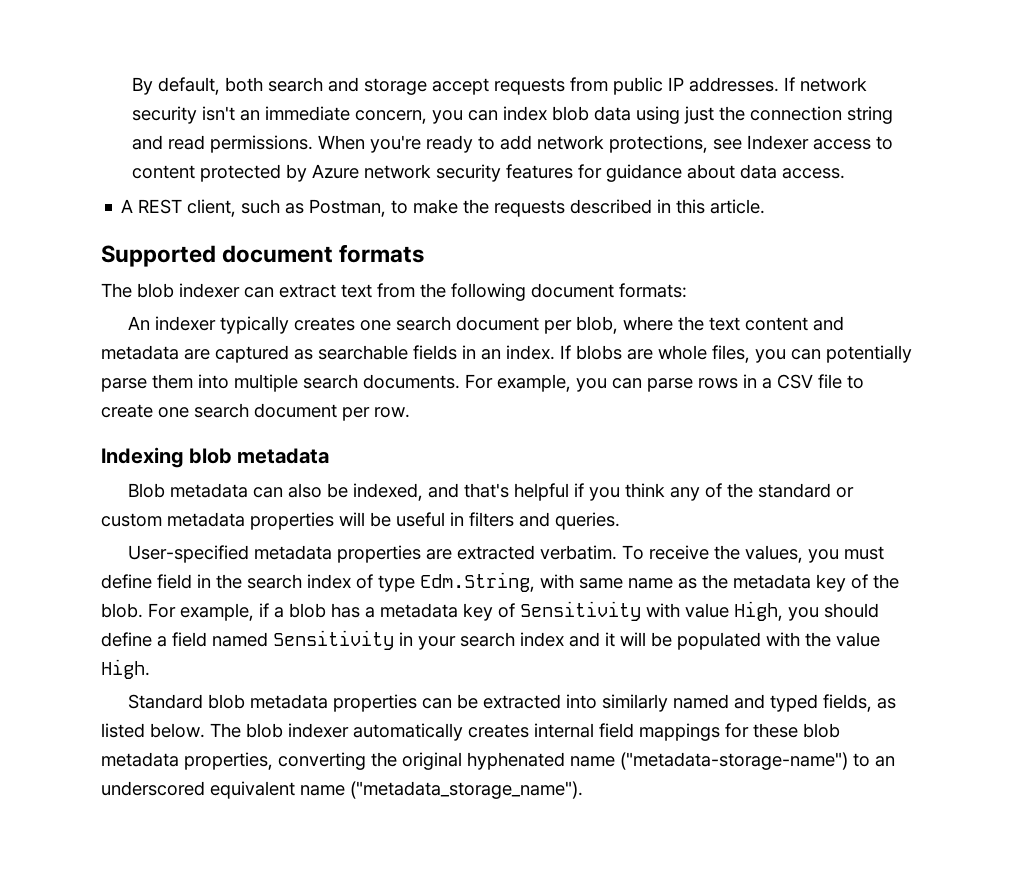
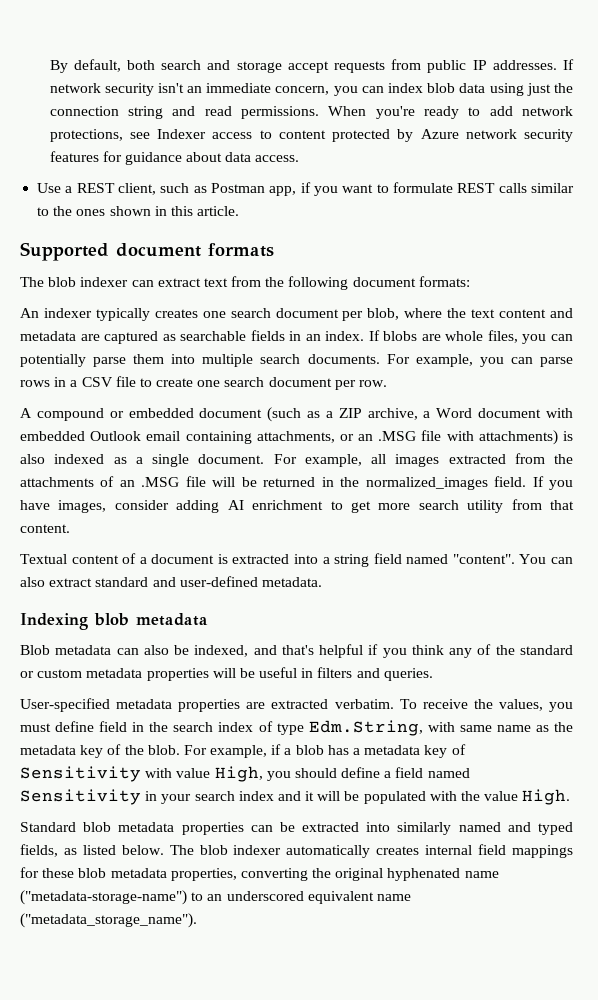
- A REST client, such as Postman, to make the requests described in this article.
+ Use a REST client, such as Postman app, if you want to formulate REST calls similar to the ones shown in this article.
+ A compound or embedded document (such as a ZIP archive, a Word document with embedded Outlook email containing attachments, or an .MSG file with attachments) is also indexed as a single document. For example, all images extracted from the attachments of an .MSG file will be returned in the normalized_images field. If you have images, consider adding AI enrichment to get more search utility from that content.
+ Textual content of a document is extracted into a string field named "content". You can also extract standard and user-defined metadata.

